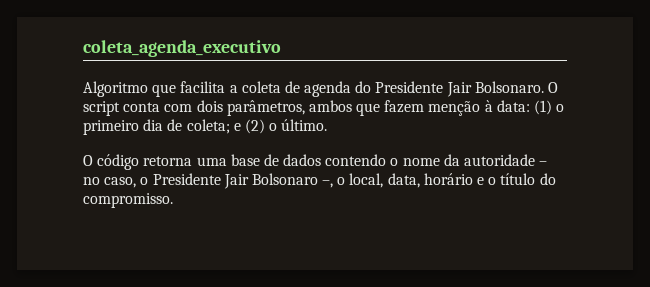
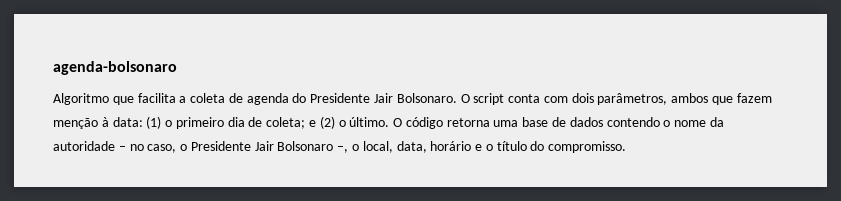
- coleta_agenda_executivo
+ agenda-bolsonaro
- O script conta com dois parâmetros, ambos que fazem menção à data: (1) o primeiro dia de coleta; e (2) o último.
- O código retorna uma base de dados contendo o nome da autoridade – no caso, o Presidente Jair Bolsonaro –, o local, data, horário e o título do compromisso.
+ O script conta com dois parâmetros, ambos que fazem menção à data: (1) o primeiro dia de coleta; e (2) o último. O código retorna uma base de dados contendo o nome da autoridade – no caso, o Presidente Jair Bolsonaro –, o local, data, horário e o título do compromisso.

